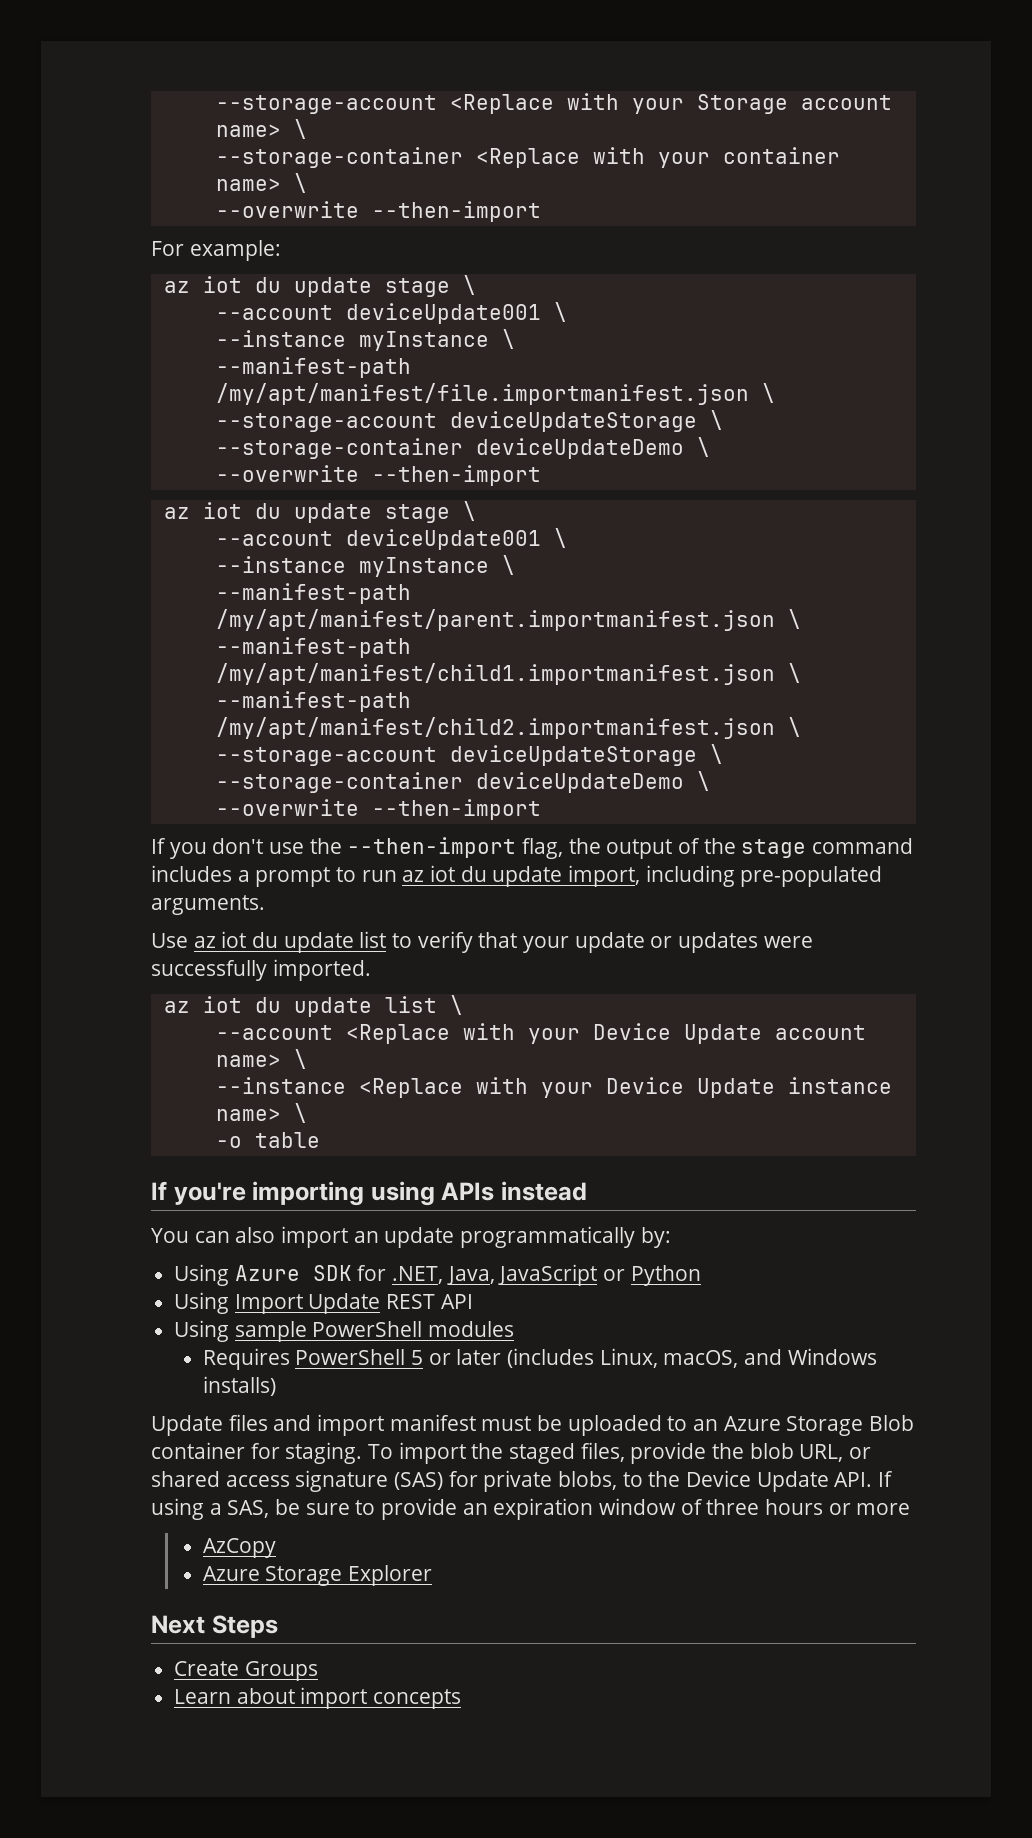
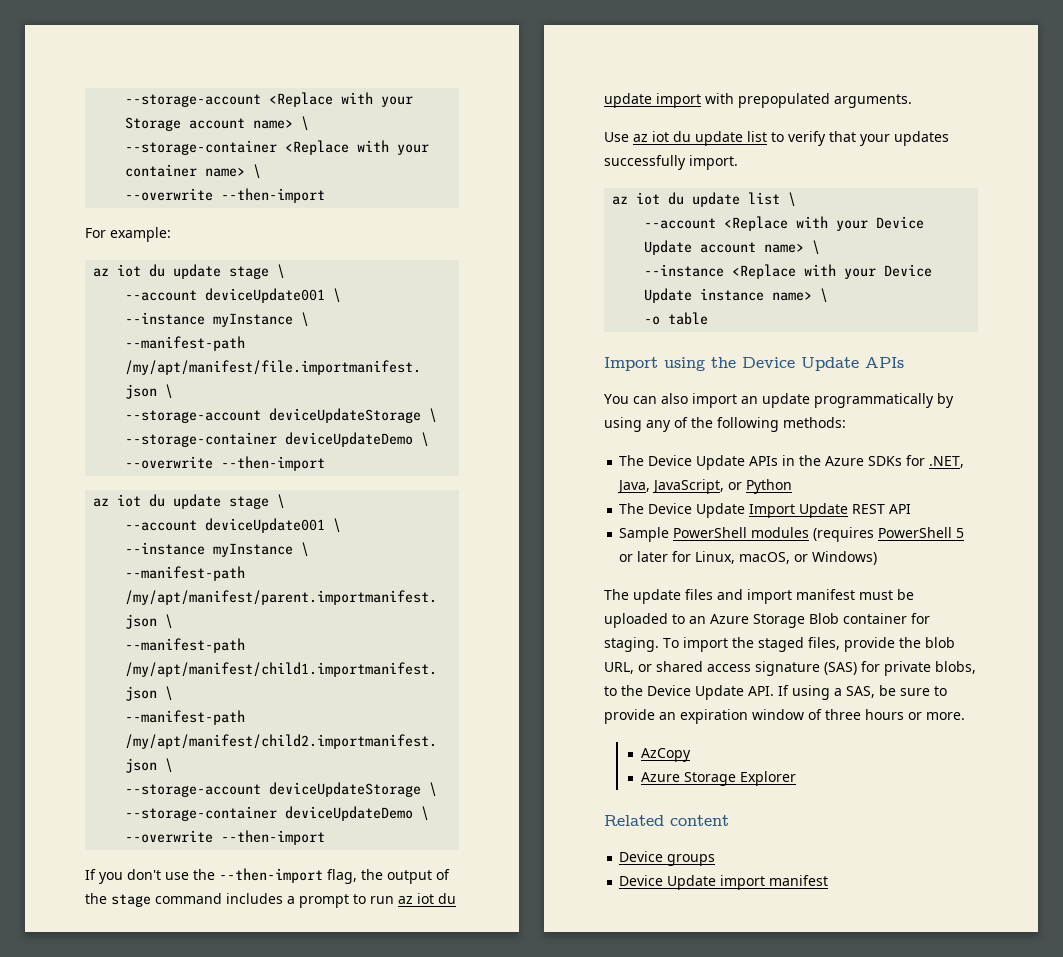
- If you don't use the --then-import flag, the output of the stage command includes a prompt to run az iot du update import, including pre-populated arguments.
+ If you don't use the --then-import flag, the output of the stage command includes a prompt to run az iot du update import with prepopulated arguments.
- Use az iot du update list to verify that your update or updates were successfully imported.
+ Use az iot du update list to verify that your updates successfully import.
- If you're importing using APIs instead
+ Import using the Device Update APIs
- You can also import an update programmatically by:
- Using Azure SDK for .NET, Java, JavaScript or Python
+ You can also import an update programmatically by using any of the following methods:
+ The Device Update APIs in the Azure SDKs for .NET, Java, JavaScript, or Python
- Using Import Update REST API
+ The Device Update Import Update REST API
- Using sample PowerShell modules
- Requires PowerShell 5 or later (includes Linux, macOS, and Windows installs)
- Update files and import manifest must be uploaded to an Azure Storage Blob container for staging.
+ Sample PowerShell modules (requires PowerShell 5 or later for Linux, macOS, or Windows)
+ The update files and import manifest must be uploaded to an Azure Storage Blob container for staging.
- To import the staged files, provide the blob URL, or shared access signature (SAS) for private blobs, to the Device Update API. If using a SAS, be sure to provide an expiration window of three hours or more
+ To import the staged files, provide the blob URL, or shared access signature (SAS) for private blobs, to the Device Update API. If using a SAS, be sure to provide an expiration window of three hours or more.
- Next Steps
- Create Groups
- Learn about import concepts
+ Related content
+ Device groups
+ Device Update import manifest

